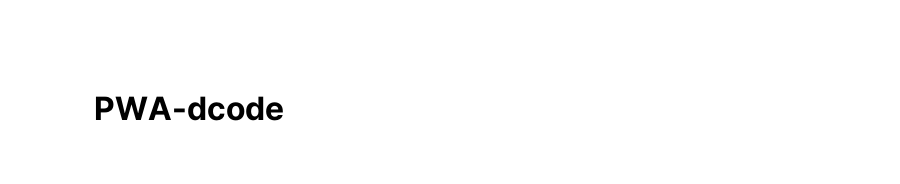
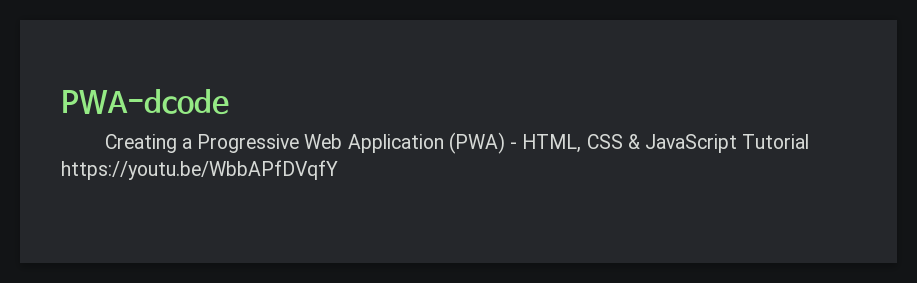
+ Creating a Progressive Web Application (PWA) - HTML, CSS & JavaScript Tutorial https://youtu.be/WbbAPfDVqfY

